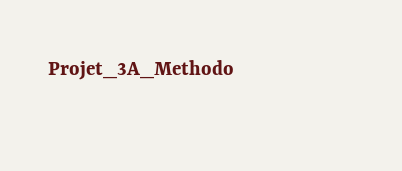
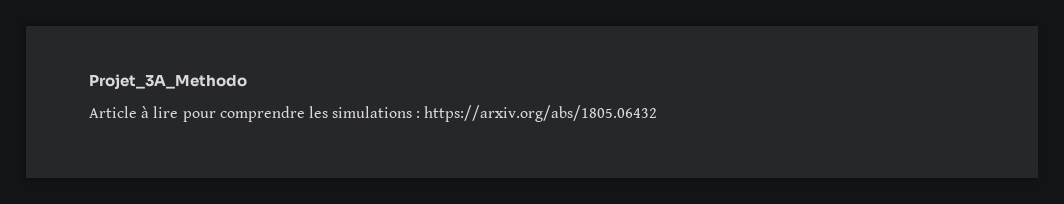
+ Article à lire pour comprendre les simulations : https://arxiv.org/abs/1805.06432

